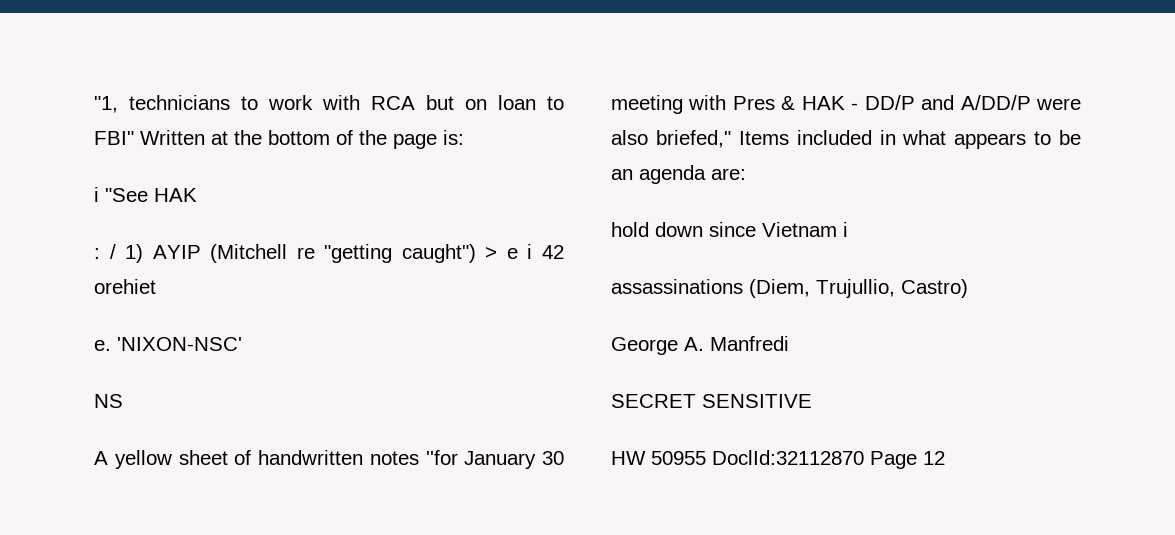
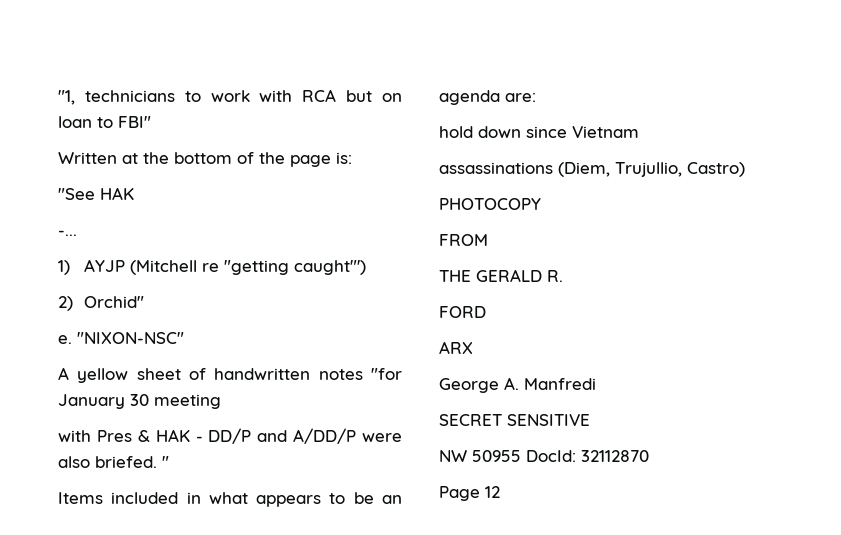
- "1, technicians to work with RCA but on loan to FBI" Written at the bottom of the page is:
+ "1, technicians to work with RCA but on loan to FBI"
+ Written at the bottom of the page is:
- i "See HAK
+ "See HAK
- : / 1) AYIP (Mitchell re "getting caught") > e i 42 orehiet
+ -...
+ 1) AYJP (Mitchell re "getting caught"')
+ 2) Orchid"
- 'NIXON-NSC'
- NS
+ "NIXON-NSC"
- A yellow sheet of handwritten notes ''for January 30 meeting with Pres & HAK - DD/P and A/DD/P were also briefed," Items included in what appears to be an agenda are:
+ A yellow sheet of handwritten notes "for January 30 meeting
+ with Pres & HAK - DD/P and A/DD/P were also briefed. "
+ Items included in what appears to be an agenda are:
- hold down since Vietnam i
+ hold down since Vietnam
+ PHOTOCOPY
+ FROM
+ THE GERALD R.
+ FORD
+ ARX
- HW 50955 DoclId:32112870 Page 12
+ NW 50955 DocId: 32112870
+ Page 12

